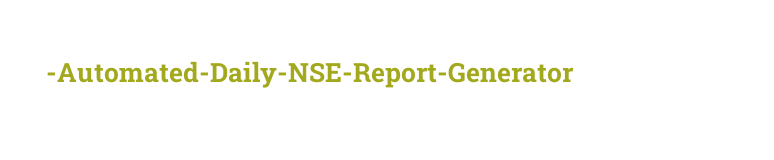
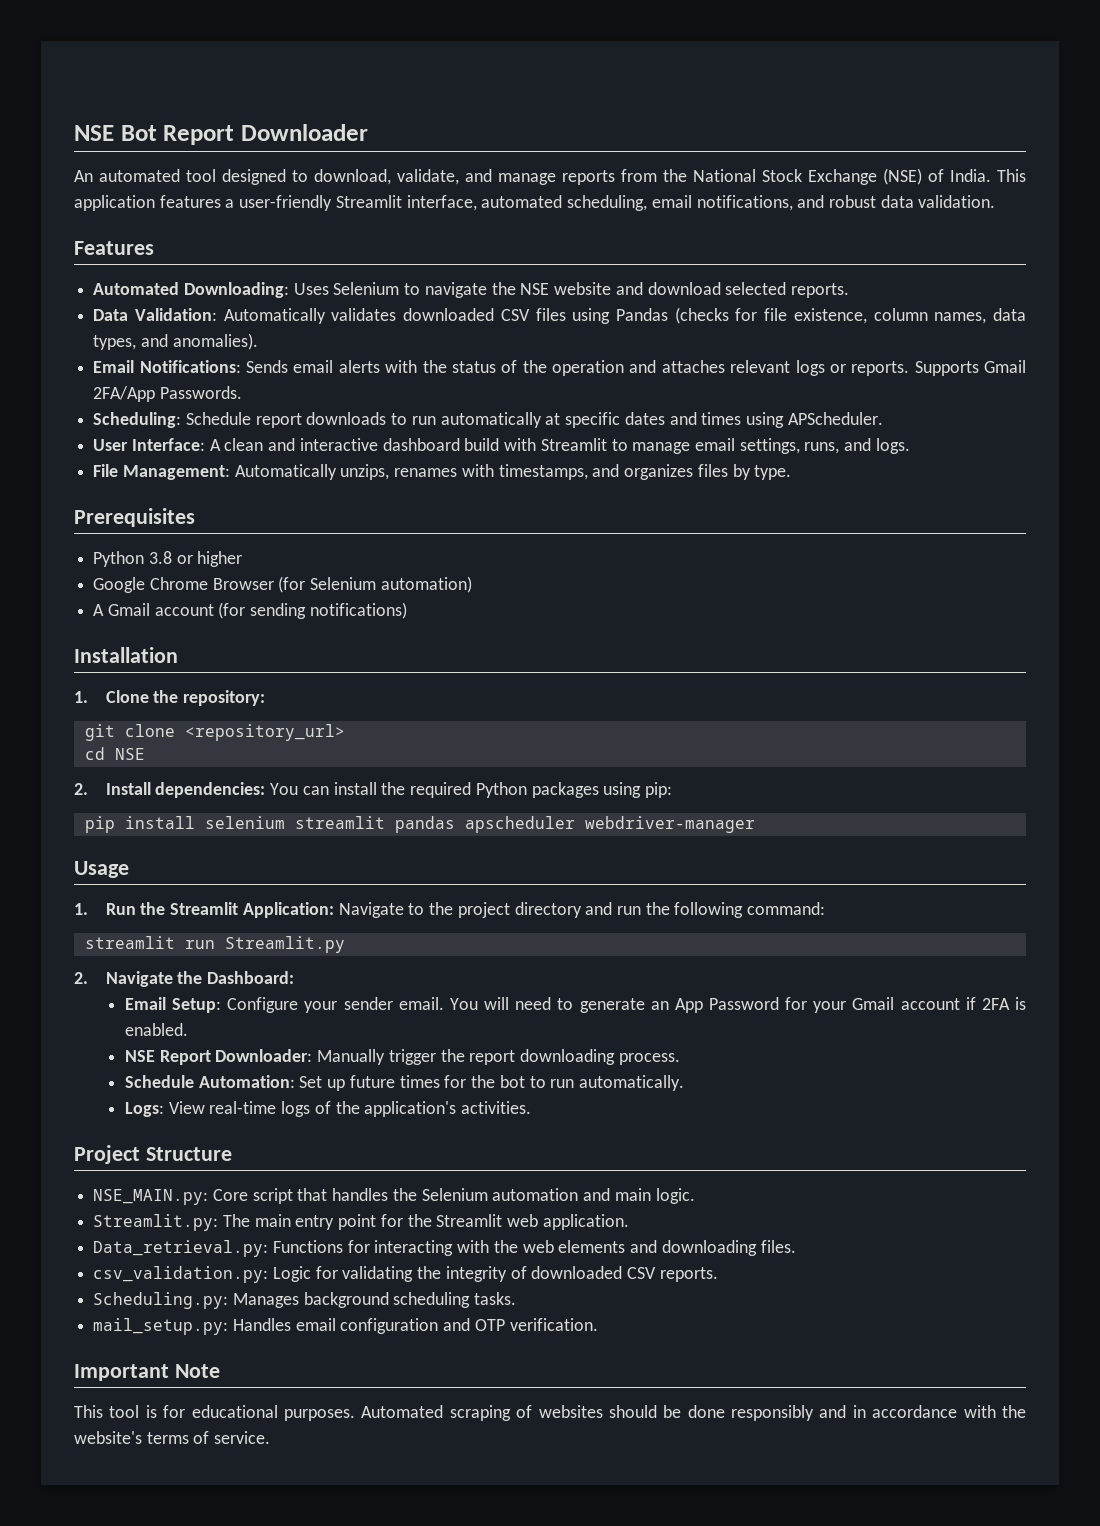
- -Automated-Daily-NSE-Report-Generator
+ NSE Bot Report Downloader
+ An automated tool designed to download, validate, and manage reports from the National Stock Exchange (NSE) of India. This application features a user-friendly Streamlit interface, automated scheduling, email notifications, and robust data validation.
+ Features
+ Automated Downloading: Uses Selenium to navigate the NSE website and download selected reports.
+ Data Validation: Automatically validates downloaded CSV files using Pandas (checks for file existence, column names, data types, and anomalies).
+ Email Notifications: Sends email alerts with the status of the operation and attaches relevant logs or reports. Supports Gmail 2FA/App Passwords.
+ Scheduling: Schedule report downloads to run automatically at specific dates and times using APScheduler.
+ User Interface: A clean and interactive dashboard build with Streamlit to manage email settings, runs, and logs.
+ File Management: Automatically unzips, renames with timestamps, and organizes files by type.
+ Prerequisites
+ Python 3.8 or higher
+ Google Chrome Browser (for Selenium automation)
+ A Gmail account (for sending notifications)
+ Installation
+ 1. Clone the repository:
+ git clone <repository_url>
+ cd NSE
+ 2. Install dependencies: You can install the required Python packages using pip:
+ pip install selenium streamlit pandas apscheduler webdriver-manager
+ Usage
+ 1. Run the Streamlit Application: Navigate to the project directory and run the following command:
+ streamlit run Streamlit.py
+ 2. Navigate the Dashboard:
+ Email Setup: Configure your sender email. You will need to generate an App Password for your Gmail account if 2FA is enabled.
+ NSE Report Downloader: Manually trigger the report downloading process.
+ Schedule Automation: Set up future times for the bot to run automatically.
+ Logs: View real-time logs of the application's activities.
+ Project Structure
+ NSE_MAIN.py: Core script that handles the Selenium automation and main logic.
+ Streamlit.py: The main entry point for the Streamlit web application.
+ Data_retrieval.py: Functions for interacting with the web elements and downloading files.
+ csv_validation.py: Logic for validating the integrity of downloaded CSV reports.
+ Scheduling.py: Manages background scheduling tasks.
+ mail_setup.py: Handles email configuration and OTP verification.
+ Important Note
+ This tool is for educational purposes. Automated scraping of websites should be done responsibly and in accordance with the website's terms of service.

